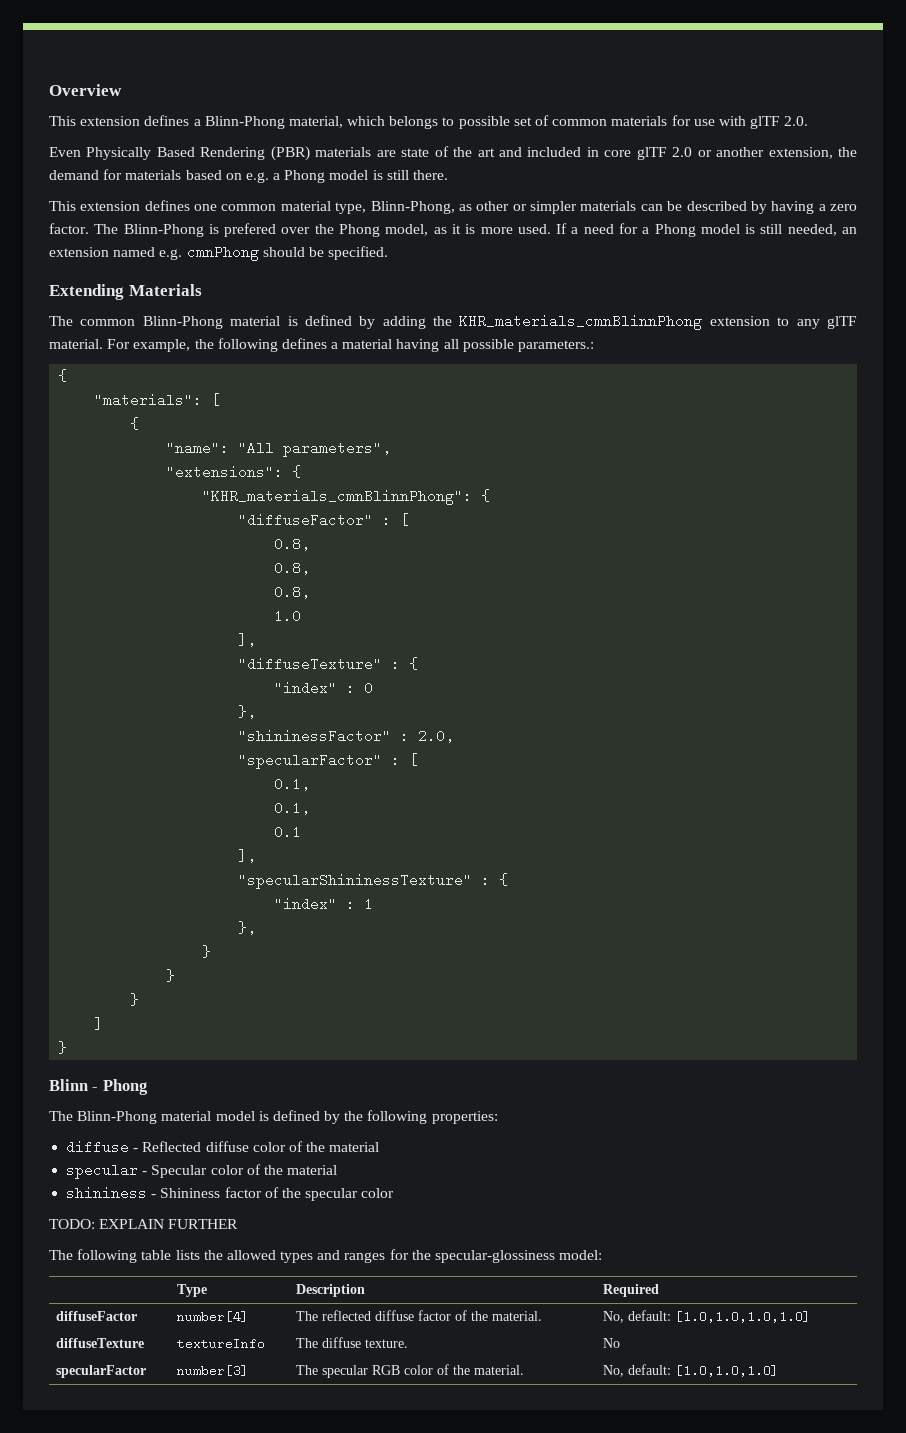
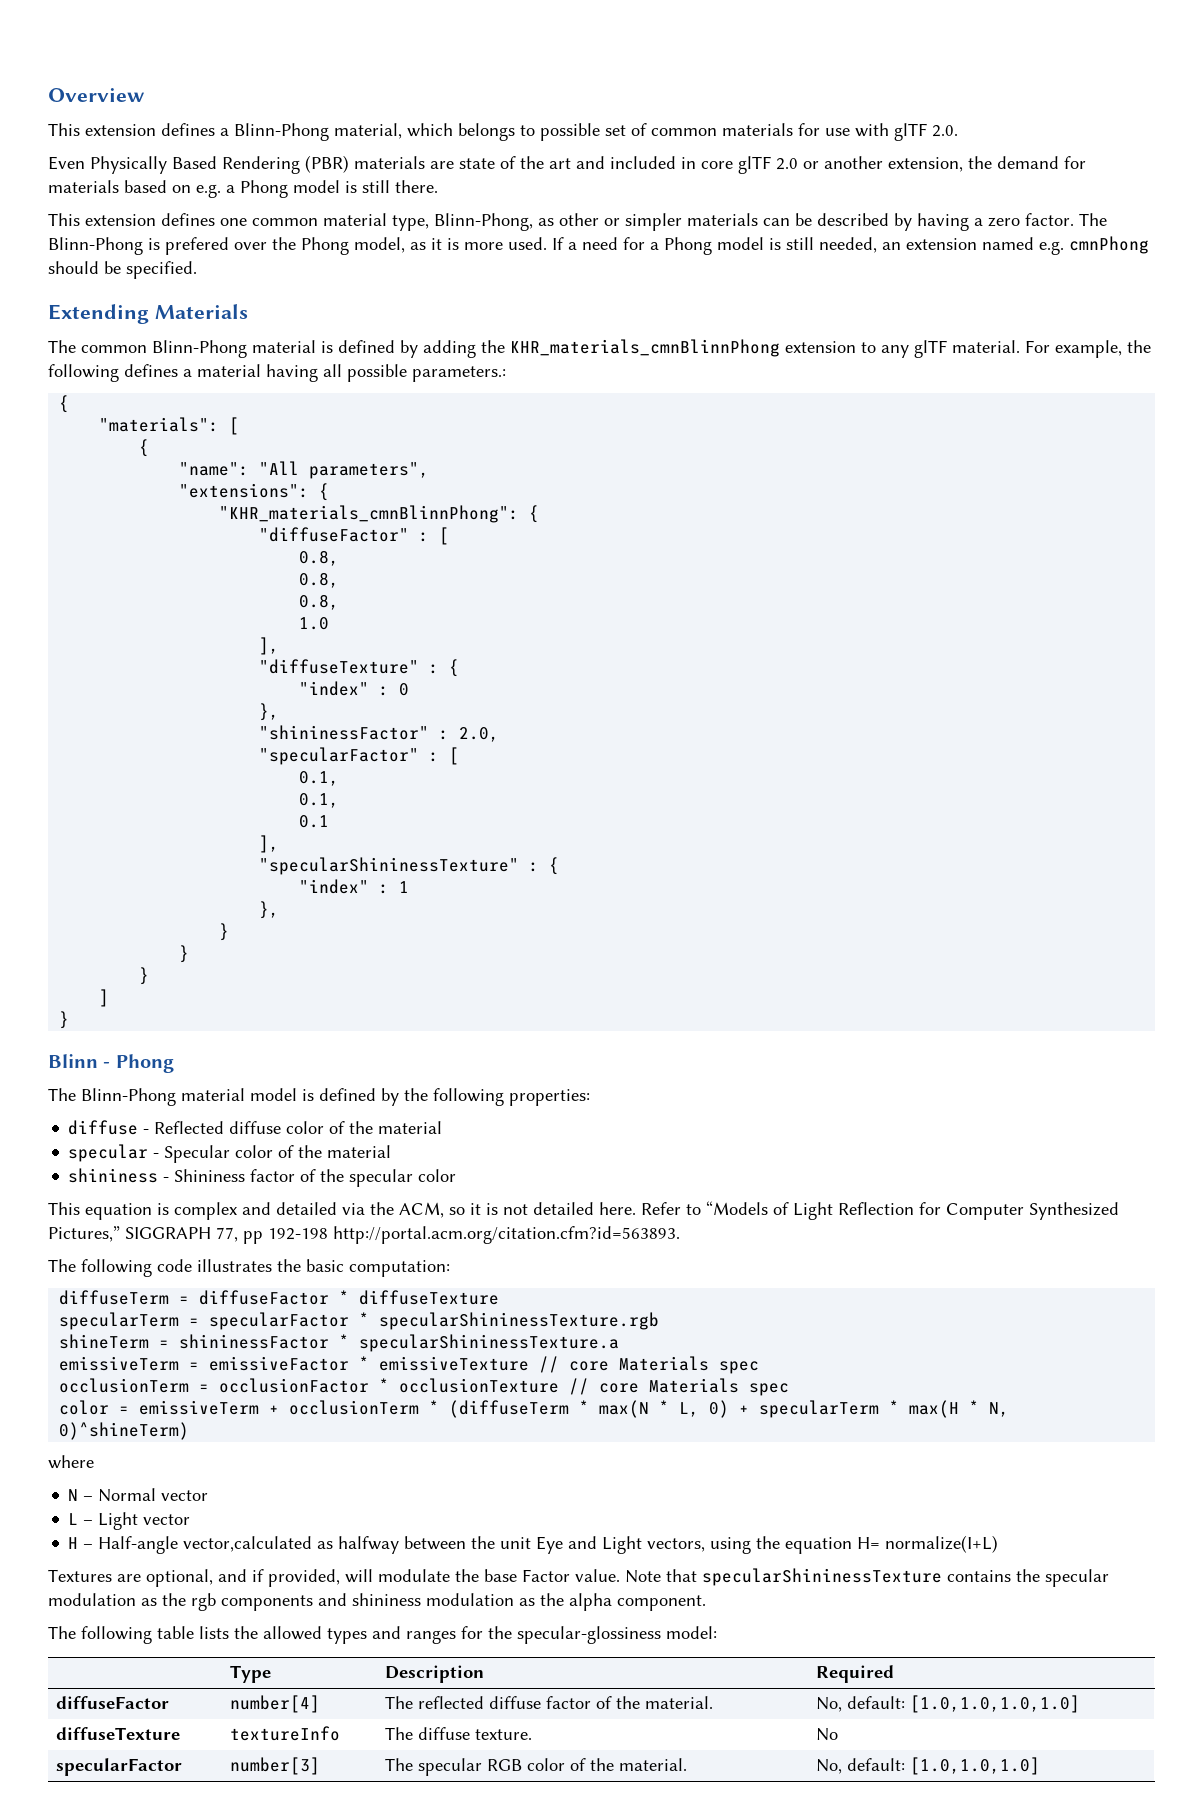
- TODO: EXPLAIN FURTHER
+ This equation is complex and detailed via the ACM, so it is not detailed here. Refer to “Models of Light Reflection for Computer Synthesized Pictures,” SIGGRAPH 77, pp 192-198 http://portal.acm.org/citation.cfm?id=563893.
+ The following code illustrates the basic computation:
+ diffuseTerm = diffuseFactor * diffuseTexture
+ specularTerm = specularFactor * specularShininessTexture.rgb
+ shineTerm = shininessFactor * specularShininessTexture.a
+ emissiveTerm = emissiveFactor * emissiveTexture // core Materials spec
+ occlusionTerm = occlusionFactor * occlusionTexture // core Materials spec
+ color = emissiveTerm + occlusionTerm * (diffuseTerm * max(N * L, 0) + specularTerm * max(H * N, 0)^shineTerm)
+ where
+ N – Normal vector
+ L – Light vector
+ H – Half-angle vector,calculated as halfway between the unit Eye and Light vectors, using the equation H= normalize(I+L)
+ Textures are optional, and if provided, will modulate the base Factor value. Note that specularShininessTexture contains the specular modulation as the rgb components and shininess modulation as the alpha component.

